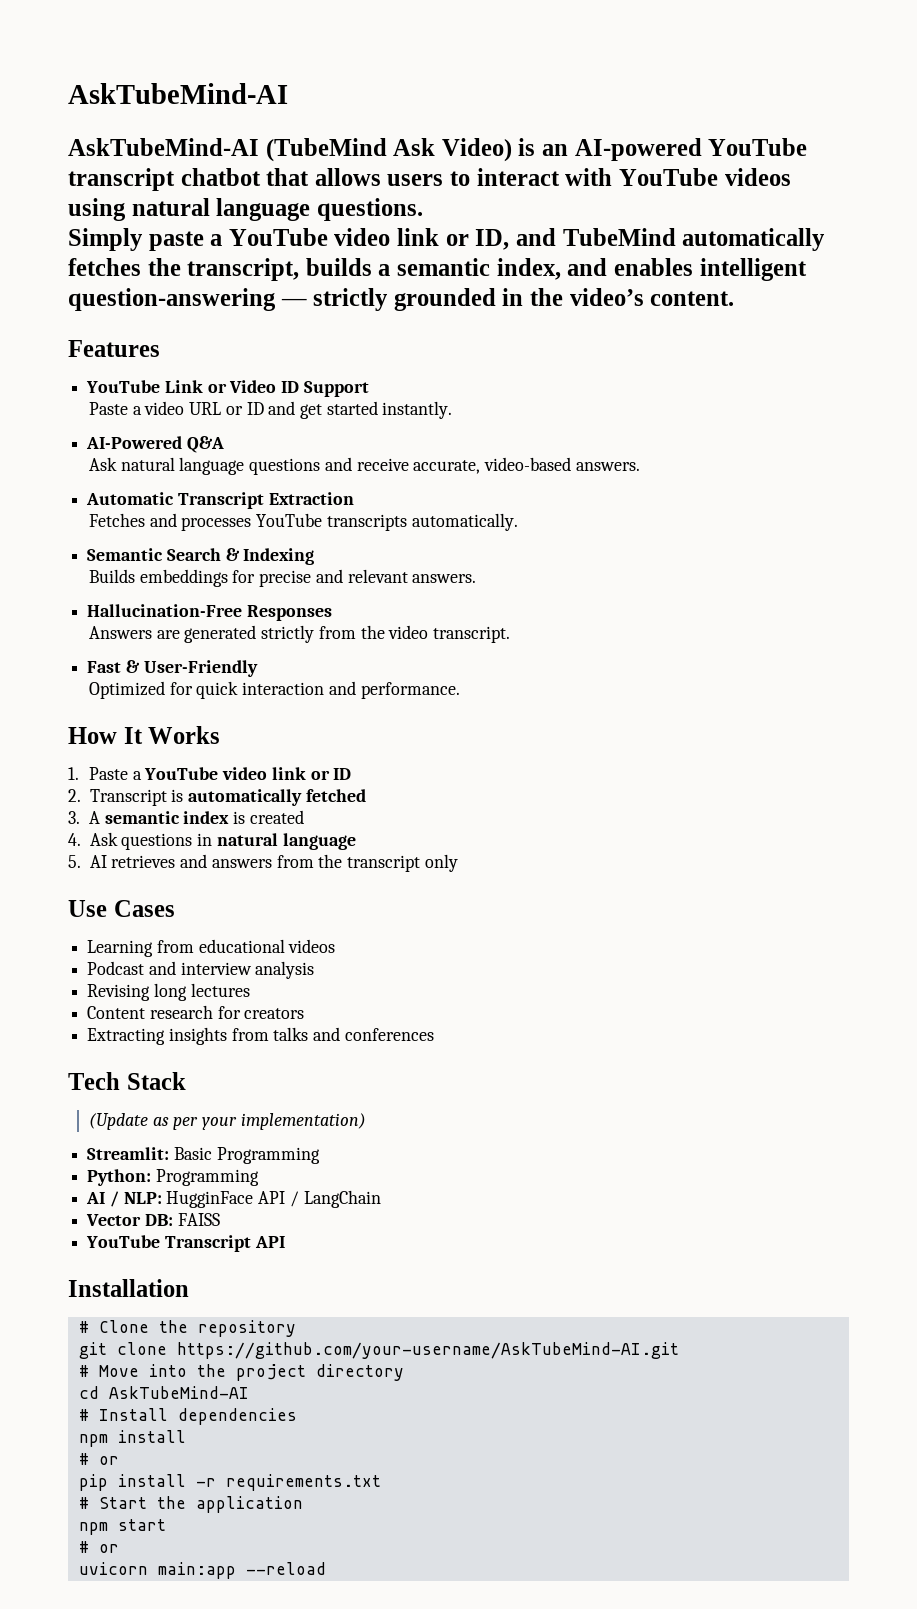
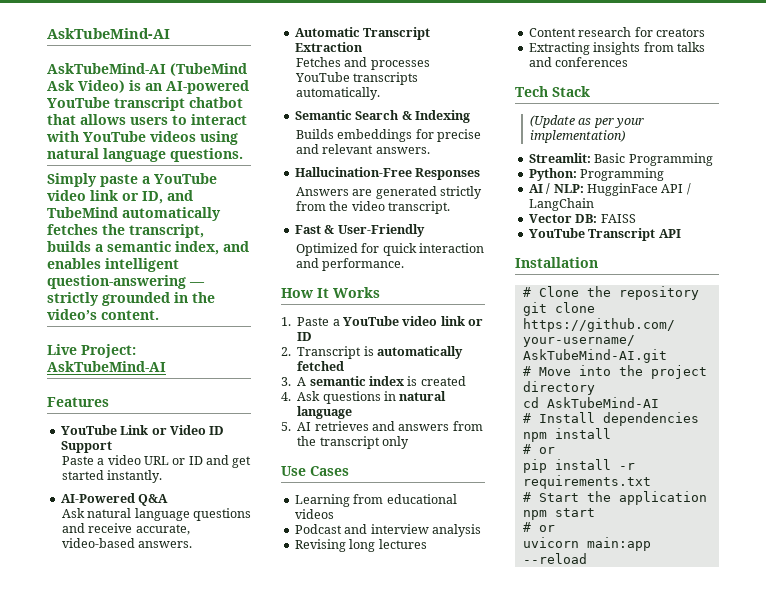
+ Live Project: AskTubeMind-AI

